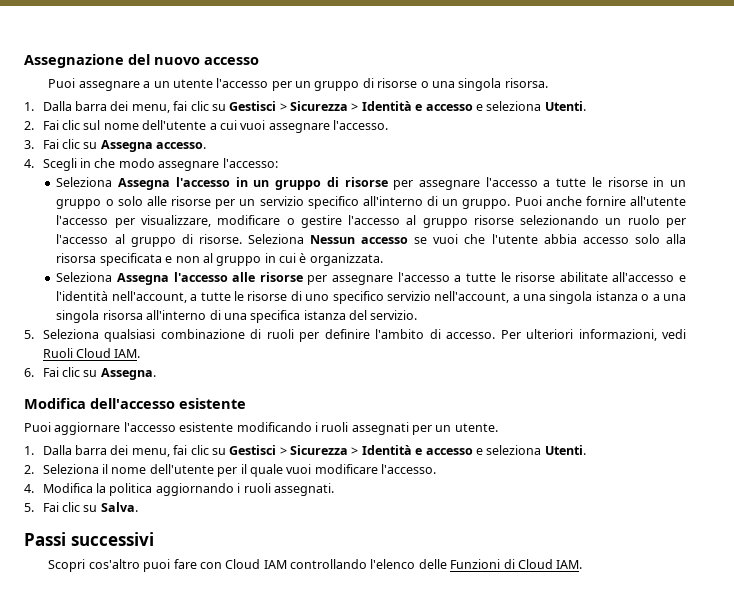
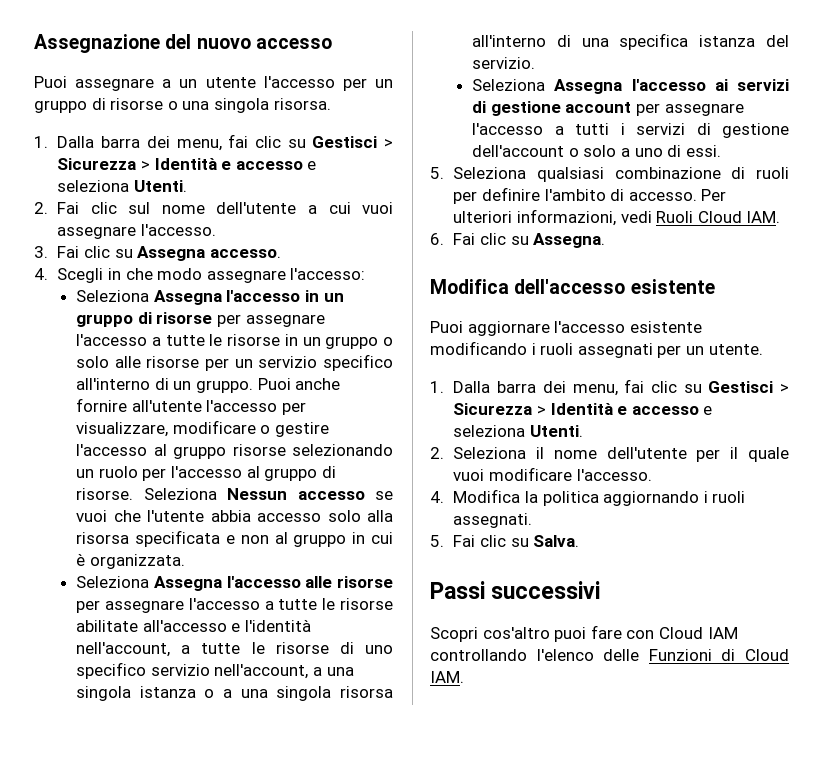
+ Seleziona Assegna l'accesso ai servizi di gestione account per assegnare l'accesso a tutti i servizi di gestione dell'account o solo a uno di essi.

